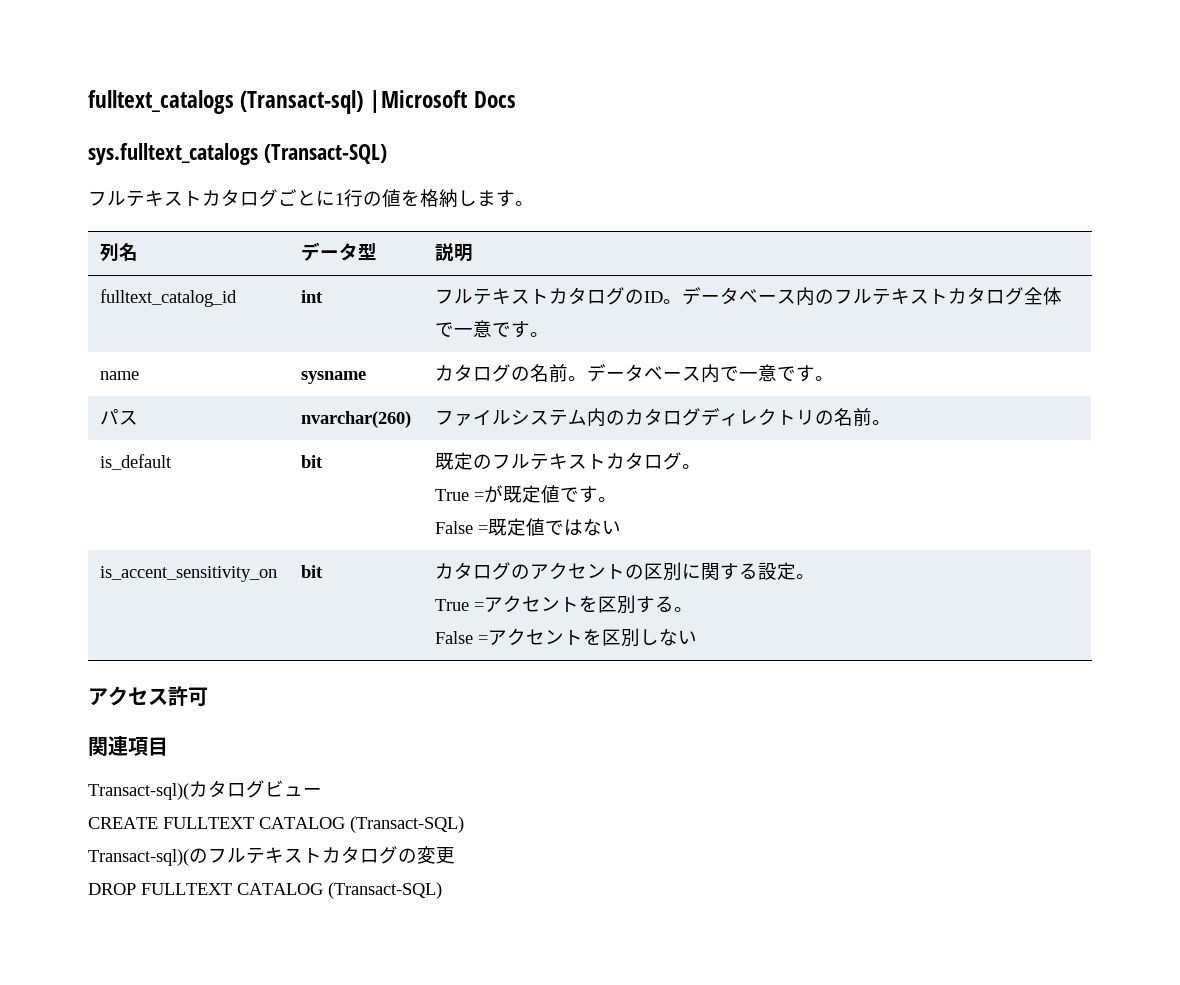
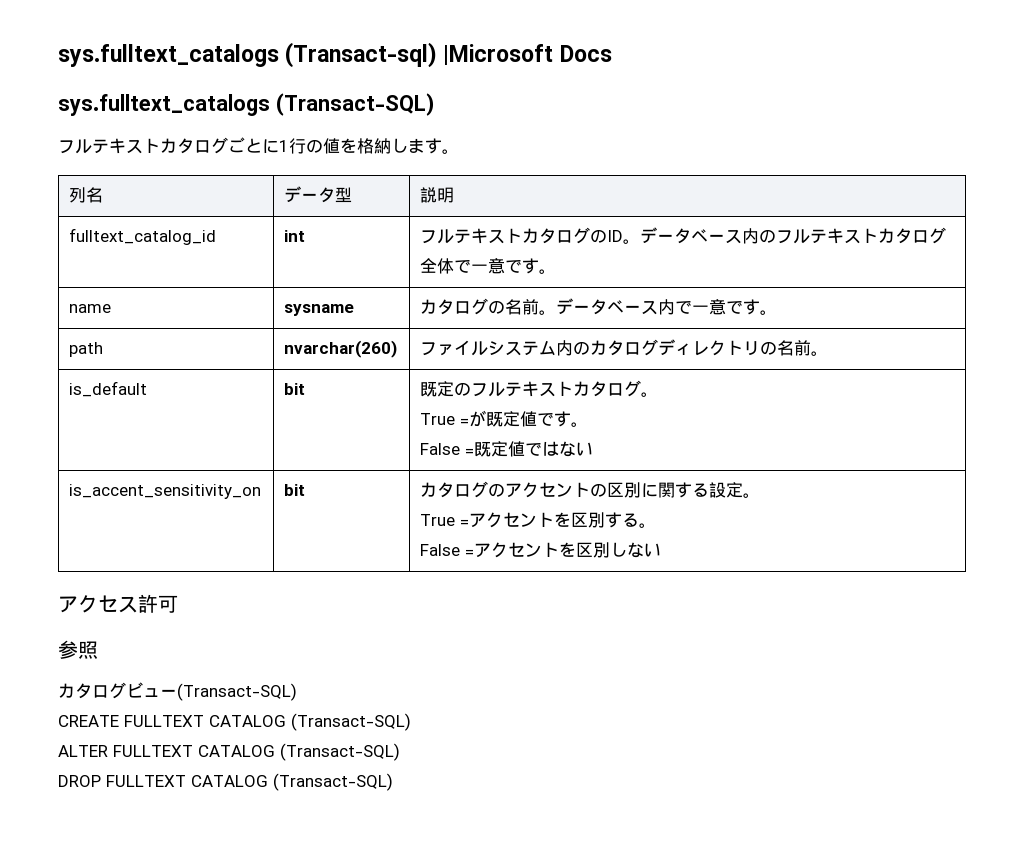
- fulltext_catalogs (Transact-sql) |Microsoft Docs
+ sys.fulltext_catalogs (Transact-sql) |Microsoft Docs
- パス | nvarchar(260) | ファイルシステム内のカタログディレクトリの名前。
+ path | nvarchar(260) | ファイルシステム内のカタログディレクトリの名前。
- 関連項目
- Transact-sql)(カタログビュー
+ 参照
+ カタログビュー(Transact-SQL)
- Transact-sql)(のフルテキストカタログの変更
+ ALTER FULLTEXT CATALOG (Transact-SQL)

